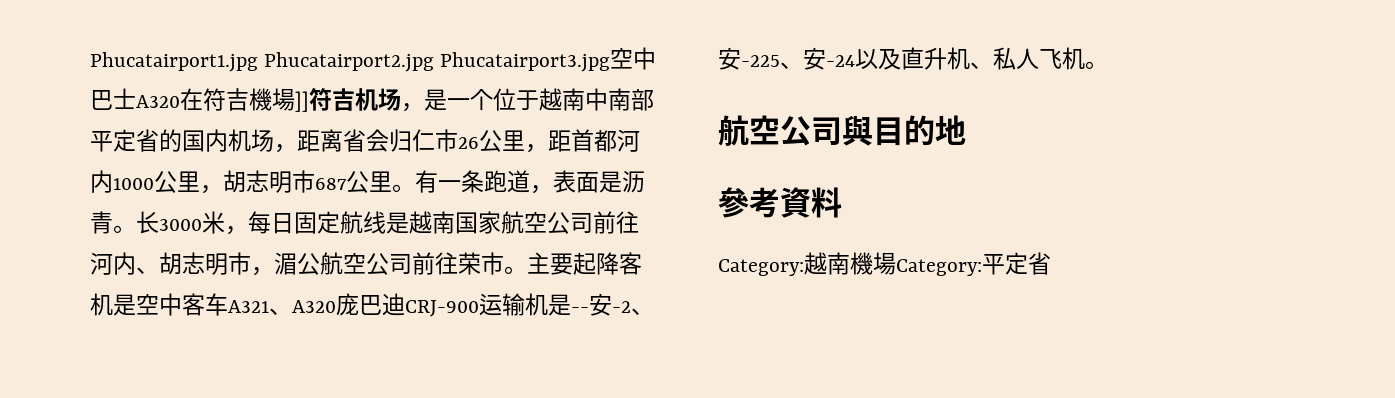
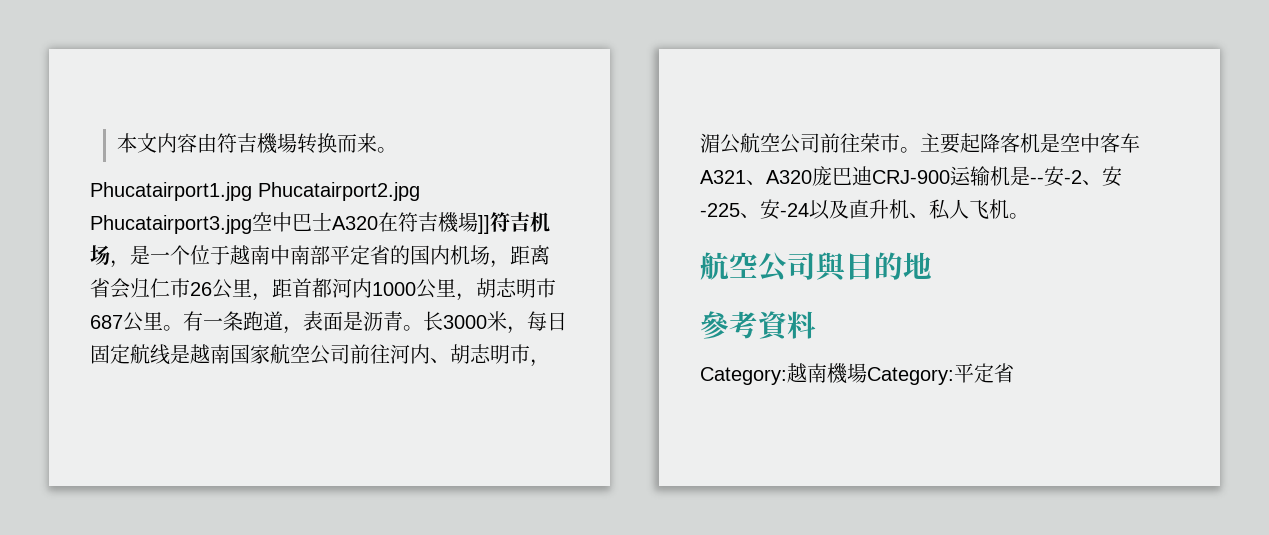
+ 本文内容由符吉機場转换而来。

